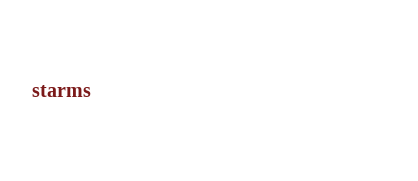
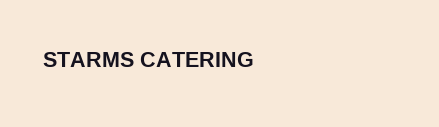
- starms
+ STARMS CATERING

